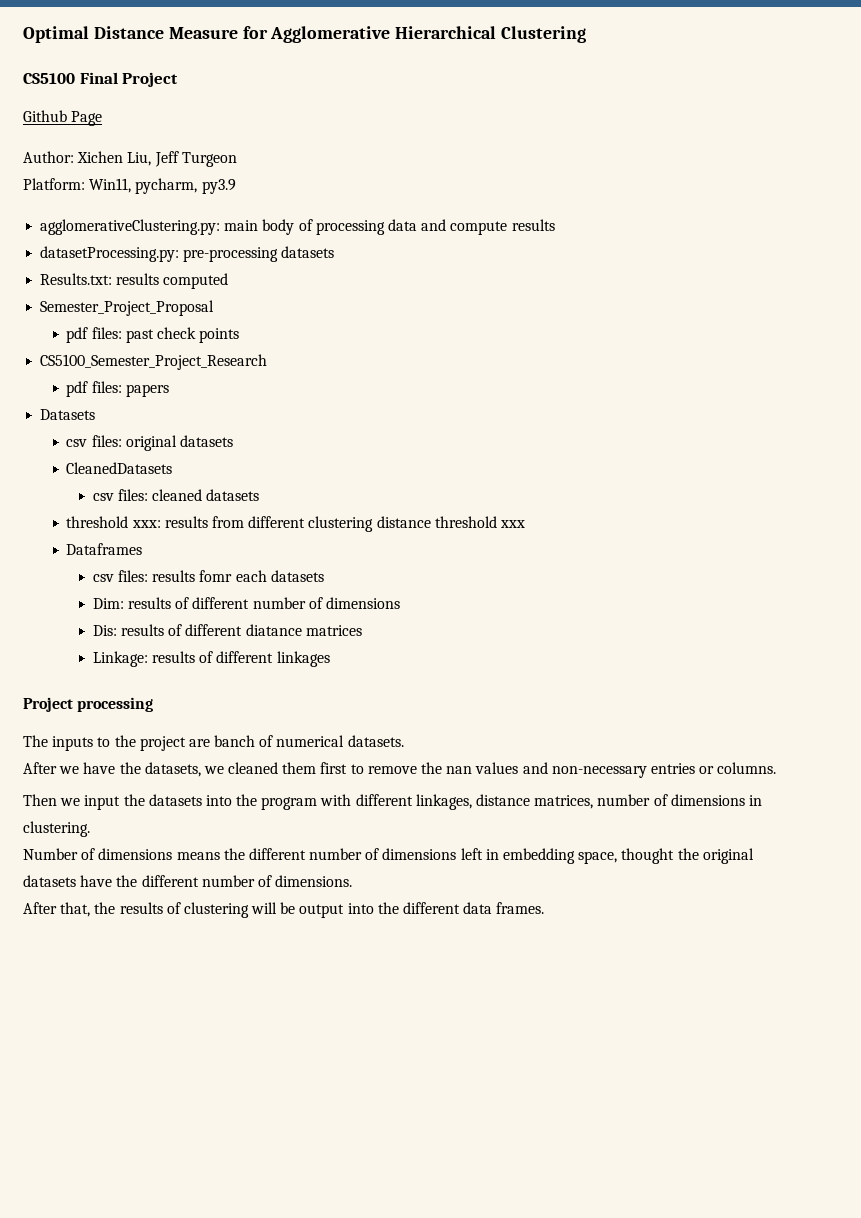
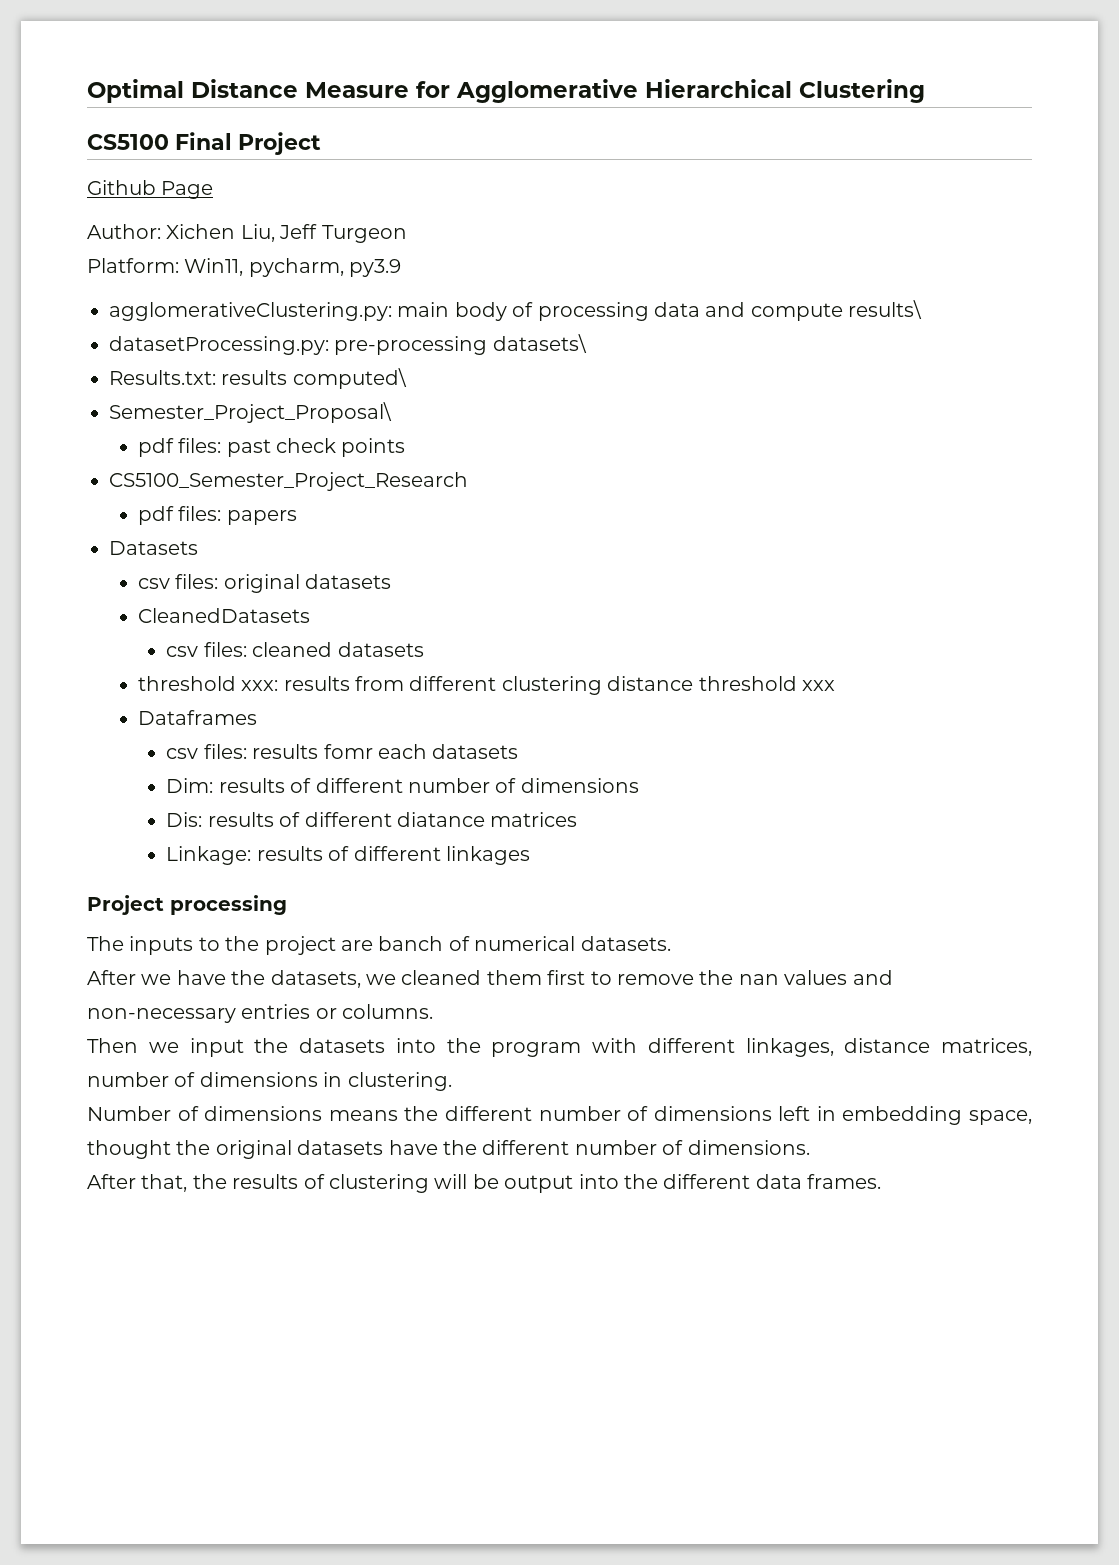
- agglomerativeClustering.py: main body of processing data and compute results
+ agglomerativeClustering.py: main body of processing data and compute results\
- datasetProcessing.py: pre-processing datasets
+ datasetProcessing.py: pre-processing datasets\
- Results.txt: results computed
- Semester_Project_Proposal
+ Results.txt: results computed\
+ Semester_Project_Proposal\

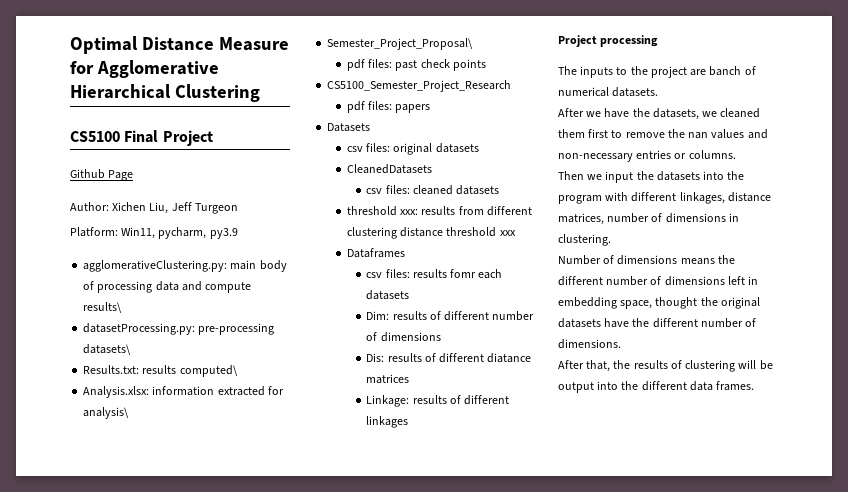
+ Analysis.xlsx: information extracted for analysis\

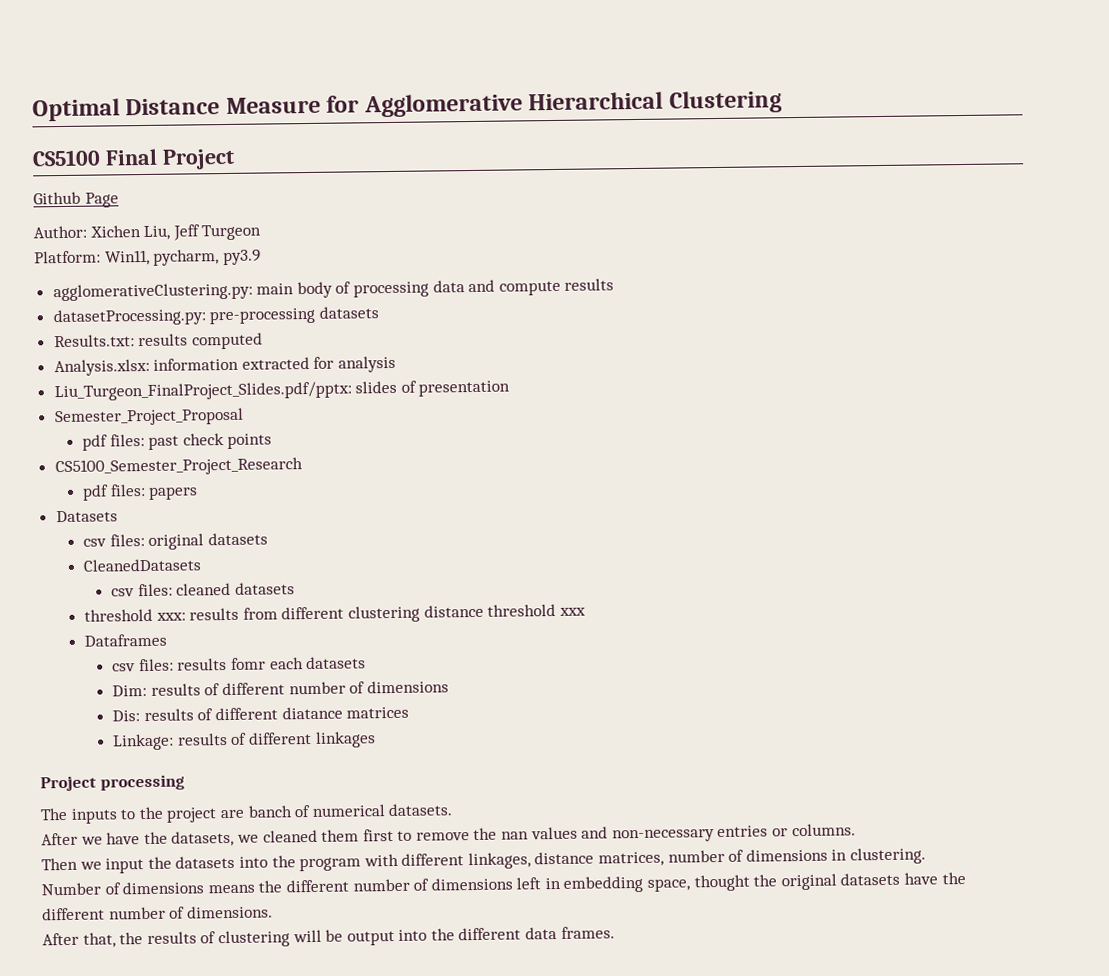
- agglomerativeClustering.py: main body of processing data and compute results\
+ agglomerativeClustering.py: main body of processing data and compute results
- datasetProcessing.py: pre-processing datasets\
+ datasetProcessing.py: pre-processing datasets
- Results.txt: results computed\
+ Results.txt: results computed
- Analysis.xlsx: information extracted for analysis\
- Semester_Project_Proposal\
+ Analysis.xlsx: information extracted for analysis
+ Liu_Turgeon_FinalProject_Slides.pdf/pptx: slides of presentation
+ Semester_Project_Proposal

